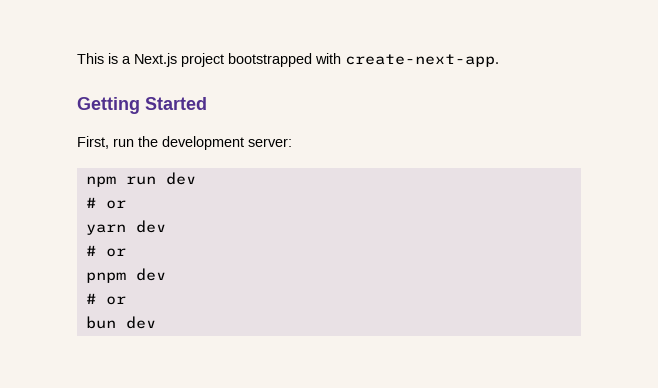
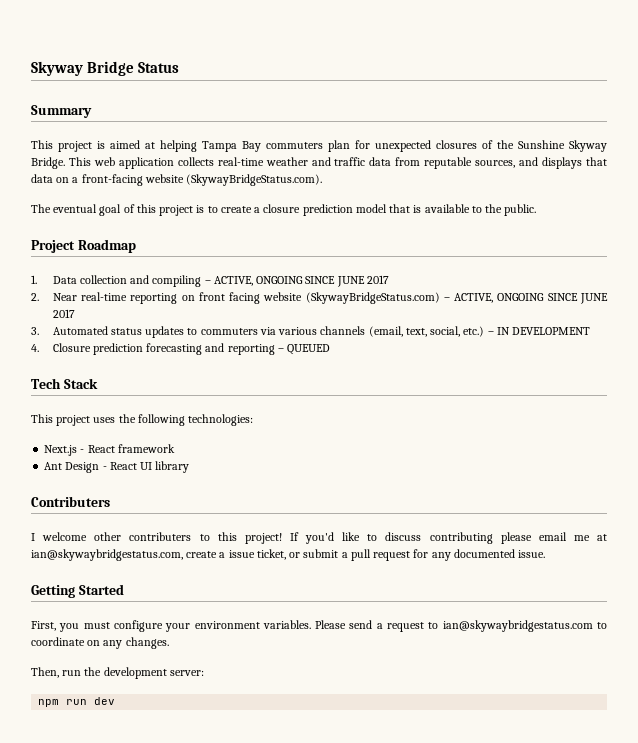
- This is a Next.js project bootstrapped with create-next-app.
+ Skyway Bridge Status
+ Summary
+ This project is aimed at helping Tampa Bay commuters plan for unexpected closures of the Sunshine Skyway Bridge. This web application collects real-time weather and traffic data from reputable sources, and displays that data on a front-facing website (SkywayBridgeStatus.com).
+ The eventual goal of this project is to create a closure prediction model that is available to the public.
+ Project Roadmap
+ 1. Data collection and compiling – ACTIVE, ONGOING SINCE JUNE 2017
+ 2. Near real-time reporting on front facing website (SkywayBridgeStatus.com) – ACTIVE, ONGOING SINCE JUNE 2017
+ 3. Automated status updates to commuters via various channels (email, text, social, etc.) – IN DEVELOPMENT
+ 4. Closure prediction forecasting and reporting – QUEUED
+ Tech Stack
+ This project uses the following technologies:
+ Next.js - React framework
+ Ant Design - React UI library
+ Contributers
+ I welcome other contributers to this project! If you'd like to discuss contributing please email me at ian@skywaybridgestatus.com, create a issue ticket, or submit a pull request for any documented issue.
  Getting Started
- First, run the development server:
+ First, you must configure your environment variables. Please send a request to ian@skywaybridgestatus.com to coordinate on any changes.
+ Then, run the development server:
  npm run dev
- # or
- yarn dev
- # or
- pnpm dev
- # or
- bun dev

